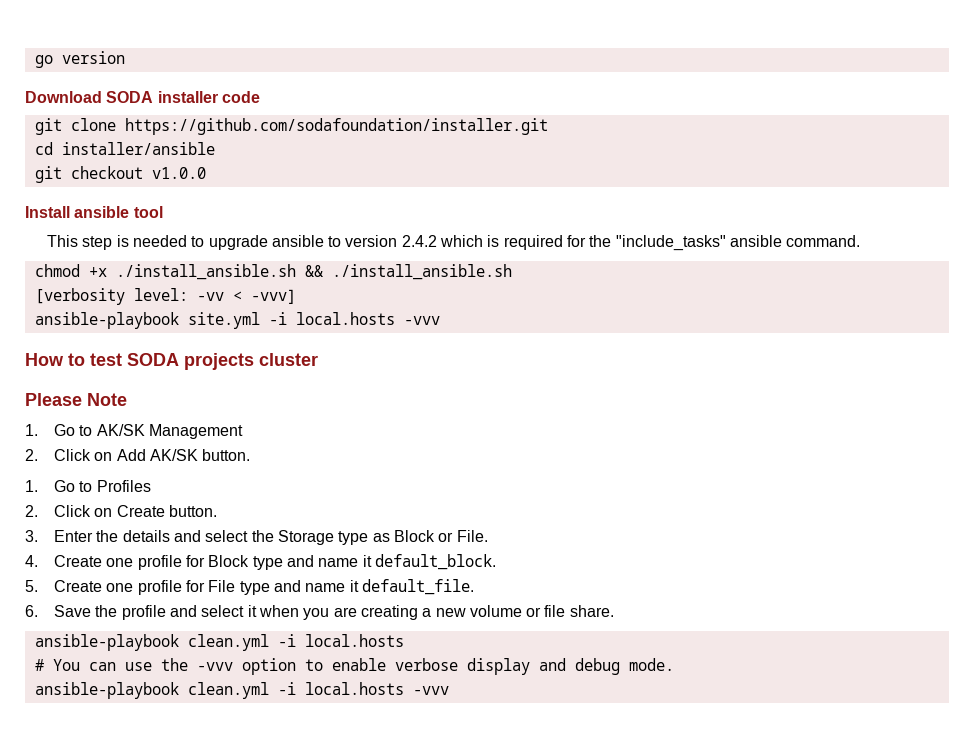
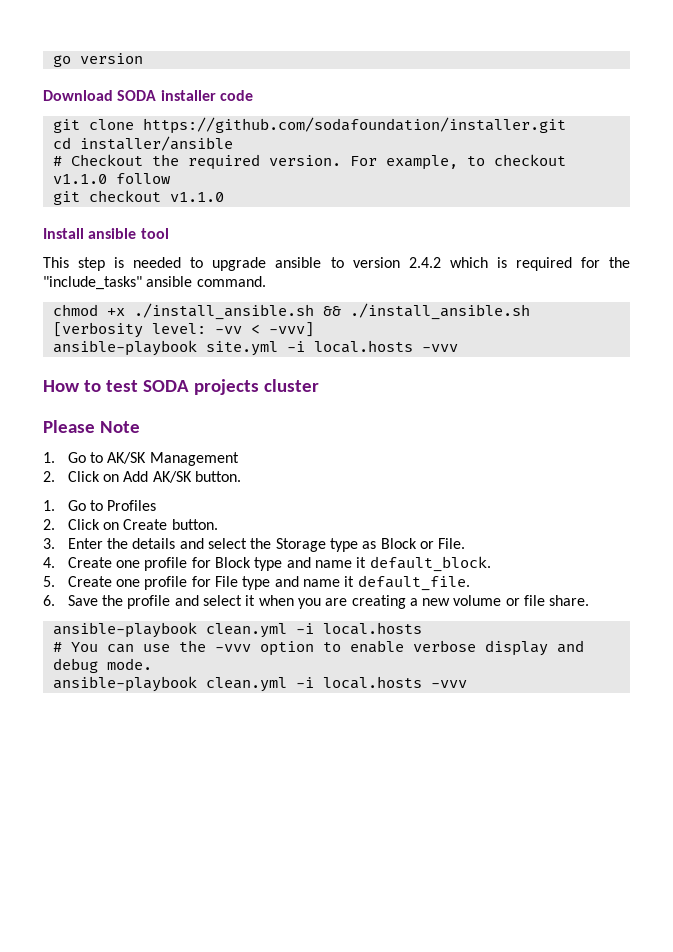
+ # Checkout the required version. For example, to checkout v1.1.0 follow
- git checkout v1.0.0
+ git checkout v1.1.0

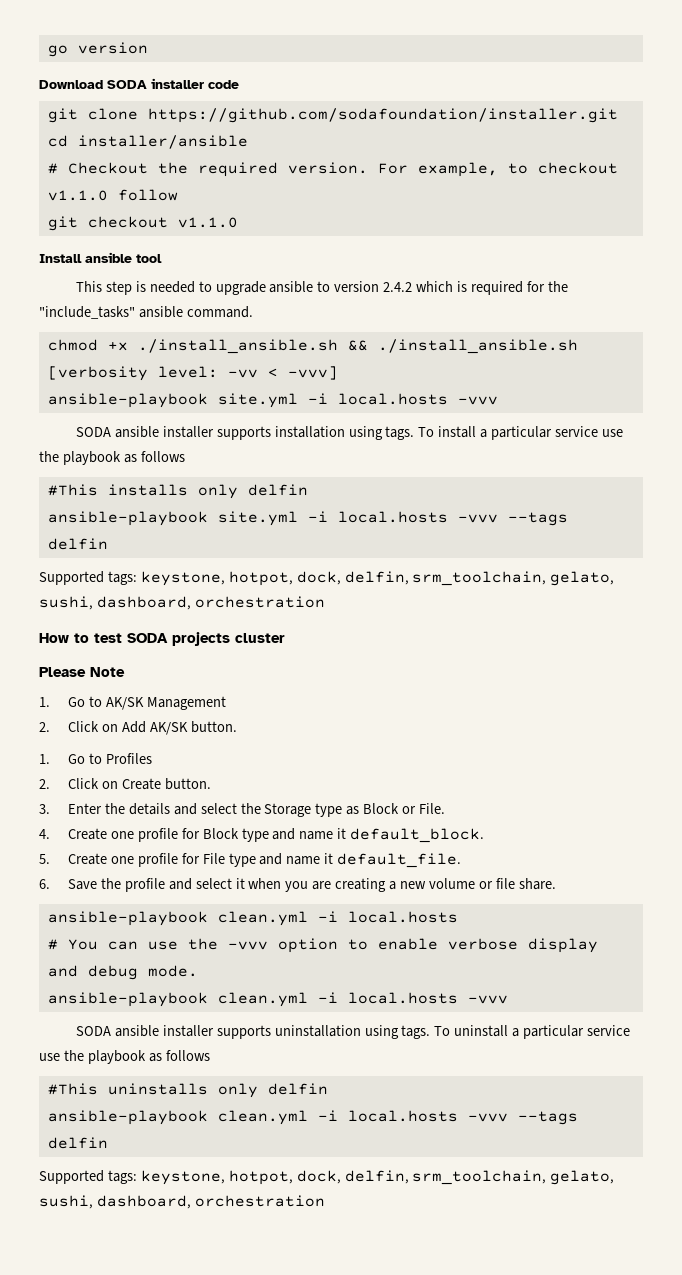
+ SODA ansible installer supports installation using tags. To install a particular service use the playbook as follows
+ #This installs only delfin
+ ansible-playbook site.yml -i local.hosts -vvv --tags delfin
+ Supported tags: keystone, hotpot, dock, delfin, srm_toolchain, gelato, sushi, dashboard, orchestration
+ SODA ansible installer supports uninstallation using tags. To uninstall a particular service use the playbook as follows
+ #This uninstalls only delfin
+ ansible-playbook clean.yml -i local.hosts -vvv --tags delfin
+ Supported tags: keystone, hotpot, dock, delfin, srm_toolchain, gelato, sushi, dashboard, orchestration

